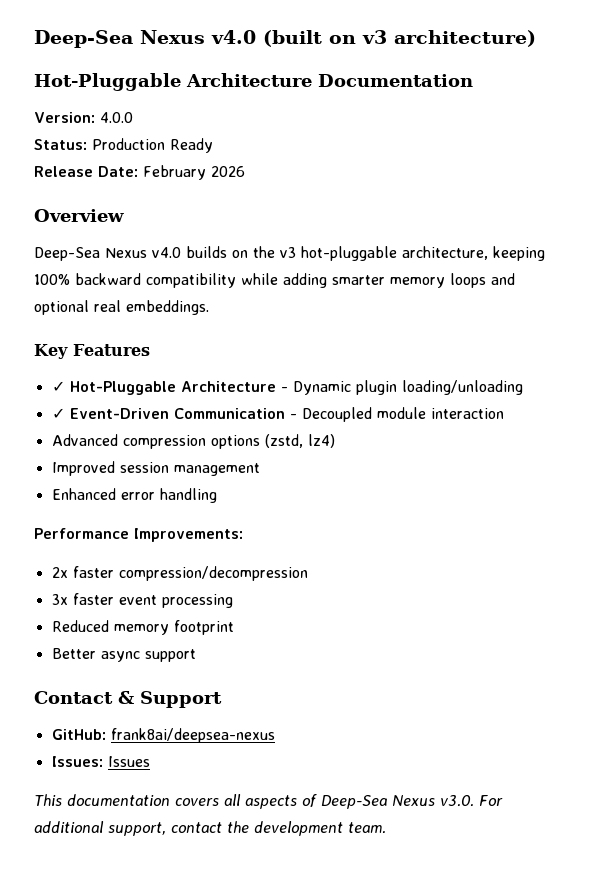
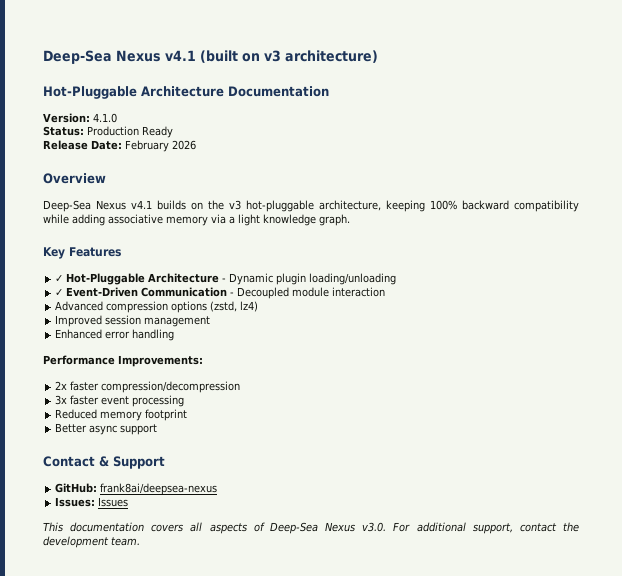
- Deep-Sea Nexus v4.0 (built on v3 architecture)
+ Deep-Sea Nexus v4.1 (built on v3 architecture)
- Version: 4.0.0
+ Version: 4.1.0
- Deep-Sea Nexus v4.0 builds on the v3 hot-pluggable architecture, keeping 100% backward compatibility while adding smarter memory loops and optional real embeddings.
+ Deep-Sea Nexus v4.1 builds on the v3 hot-pluggable architecture, keeping 100% backward compatibility while adding associative memory via a light knowledge graph.

